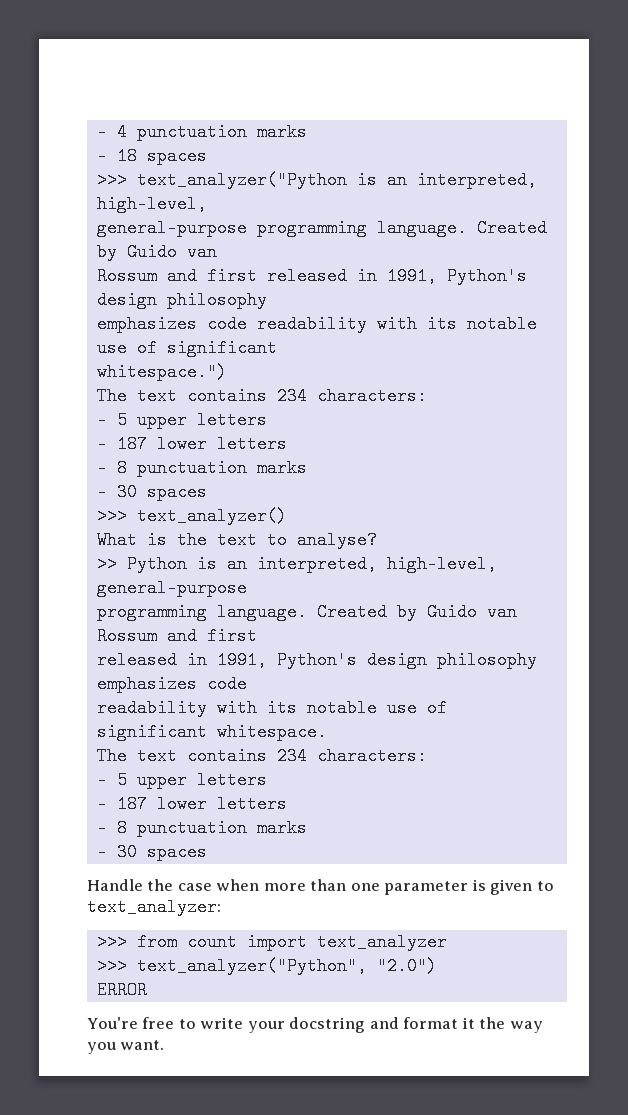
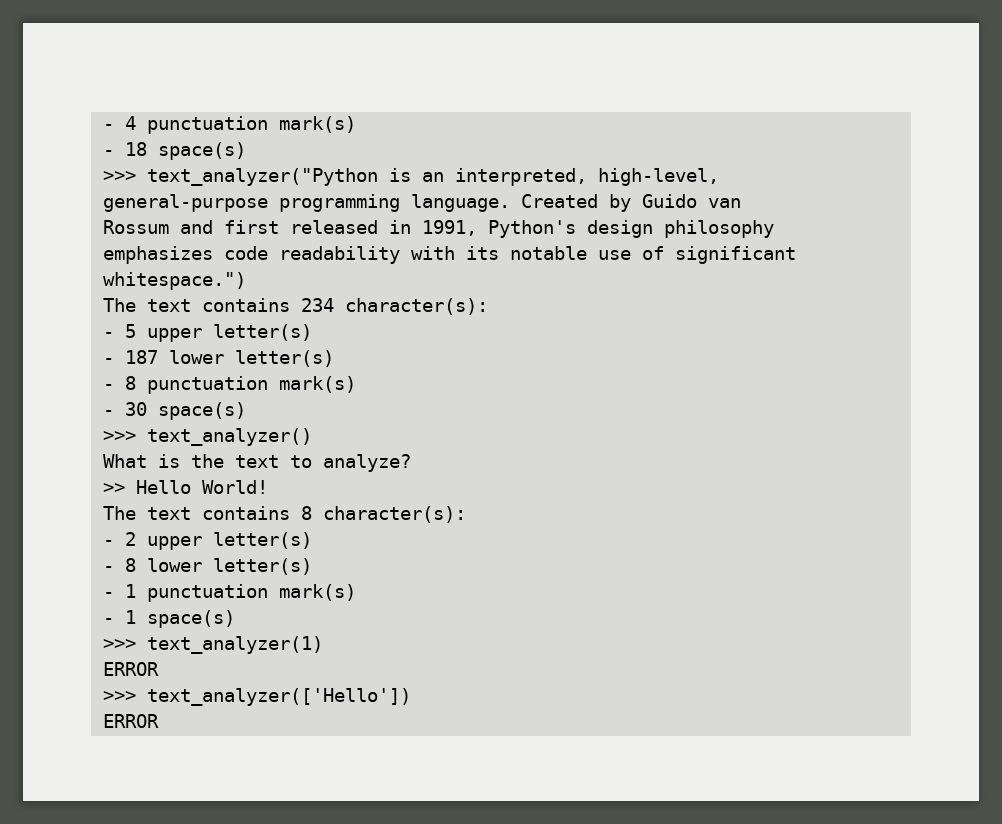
- - 4 punctuation marks
+ - 4 punctuation mark(s)
- - 18 spaces
+ - 18 space(s)
  whitespace.")
- The text contains 234 characters:
- - 5 upper letters
- - 187 lower letters
- - 8 punctuation marks
- - 30 spaces
+ The text contains 234 character(s):
+ - 5 upper letter(s)
+ - 187 lower letter(s)
+ - 8 punctuation mark(s)
+ - 30 space(s)
- What is the text to analyse?
+ What is the text to analyze?
- >> Python is an interpreted, high-level, general-purpose
- programming language. Created by Guido van Rossum and first
- released in 1991, Python's design philosophy emphasizes code
- readability with its notable use of significant whitespace.
- The text contains 234 characters:
- - 5 upper letters
- - 187 lower letters
- - 8 punctuation marks
- - 30 spaces
- Handle the case when more than one parameter is given to text_analyzer:
- >>> from count import text_analyzer
- >>> text_analyzer("Python", "2.0")
+ >> Hello World!
+ The text contains 8 character(s):
+ - 2 upper letter(s)
+ - 8 lower letter(s)
+ - 1 punctuation mark(s)
+ - 1 space(s)
+ >>> text_analyzer(1)
  ERROR
- You're free to write your docstring and format it the way you want.
+ >>> text_analyzer(['Hello'])
+ ERROR

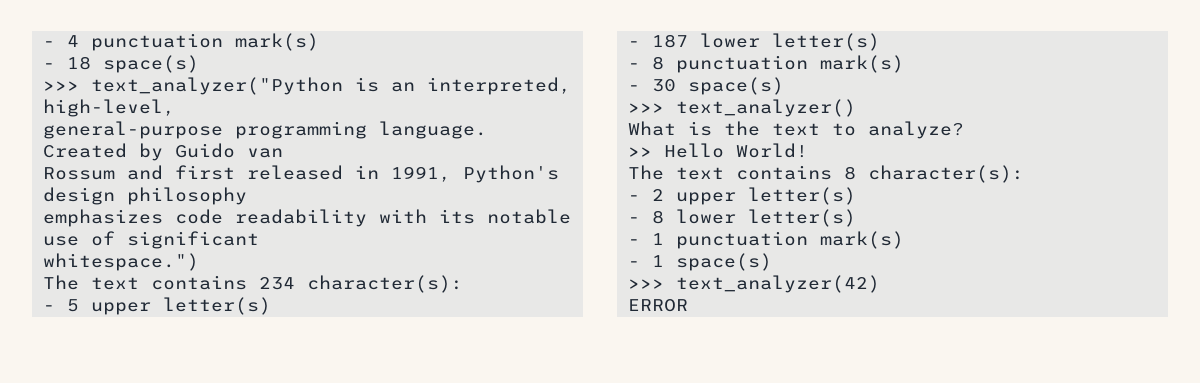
- >>> text_analyzer(1)
- ERROR
- >>> text_analyzer(['Hello'])
+ >>> text_analyzer(42)

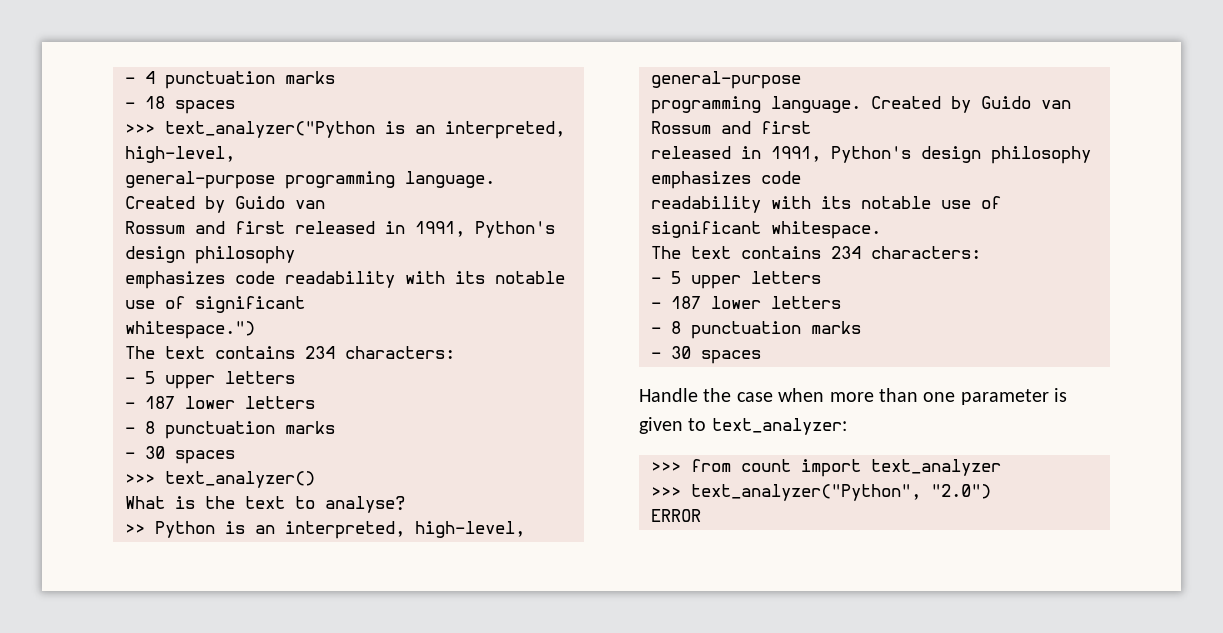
- - 4 punctuation mark(s)
+ - 4 punctuation marks
- - 18 space(s)
+ - 18 spaces
  whitespace.")
- The text contains 234 character(s):
- - 5 upper letter(s)
- - 187 lower letter(s)
- - 8 punctuation mark(s)
- - 30 space(s)
+ The text contains 234 characters:
+ - 5 upper letters
+ - 187 lower letters
+ - 8 punctuation marks
+ - 30 spaces
- What is the text to analyze?
+ What is the text to analyse?
- >> Hello World!
- The text contains 8 character(s):
- - 2 upper letter(s)
- - 8 lower letter(s)
- - 1 punctuation mark(s)
- - 1 space(s)
- >>> text_analyzer(42)
+ >> Python is an interpreted, high-level, general-purpose
+ programming language. Created by Guido van Rossum and first
+ released in 1991, Python's design philosophy emphasizes code
+ readability with its notable use of significant whitespace.
+ The text contains 234 characters:
+ - 5 upper letters
+ - 187 lower letters
+ - 8 punctuation marks
+ - 30 spaces
+ Handle the case when more than one parameter is given to text_analyzer:
+ >>> from count import text_analyzer
+ >>> text_analyzer("Python", "2.0")

